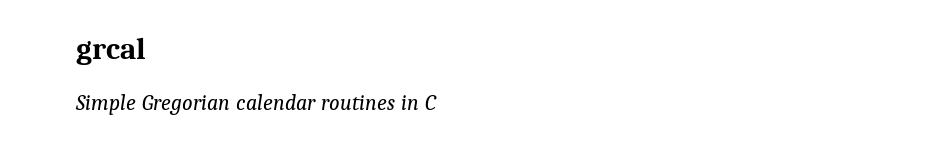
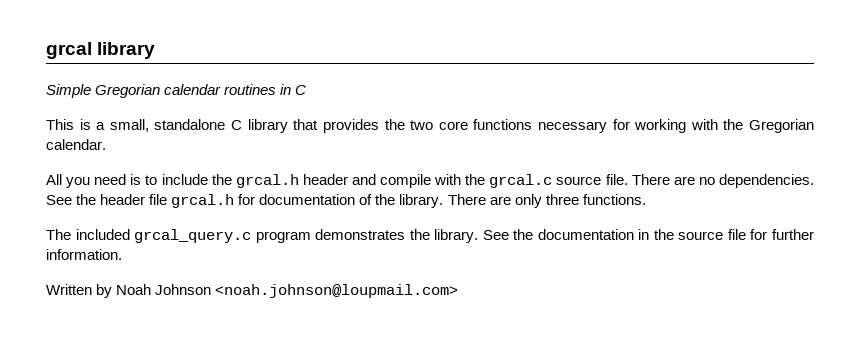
- grcal
+ grcal library
+ This is a small, standalone C library that provides the two core functions necessary for working with the Gregorian calendar.
+ All you need is to include the grcal.h header and compile with the grcal.c source file. There are no dependencies. See the header file grcal.h for documentation of the library. There are only three functions.
+ The included grcal_query.c program demonstrates the library. See the documentation in the source file for further information.
+ Written by Noah Johnson <noah.johnson@loupmail.com>

